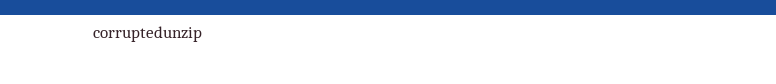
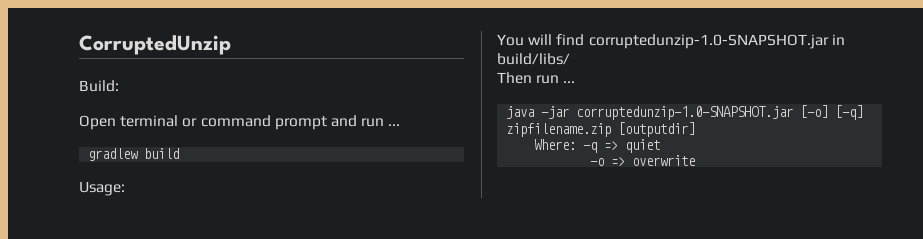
- corruptedunzip
+ CorruptedUnzip
+ Build:
+ Open terminal or command prompt and run ...
+ gradlew build
+ Usage:
+ You will find corruptedunzip-1.0-SNAPSHOT.jar in build/libs/
+ Then run ...
+ java -jar corruptedunzip-1.0-SNAPSHOT.jar [-o] [-q] zipfilename.zip [outputdir]
+ Where: -q => quiet
+ -o => overwrite

